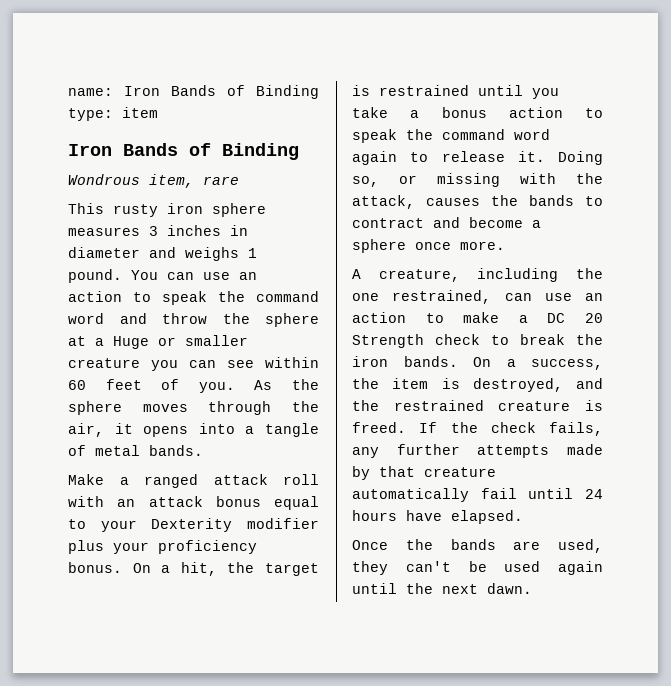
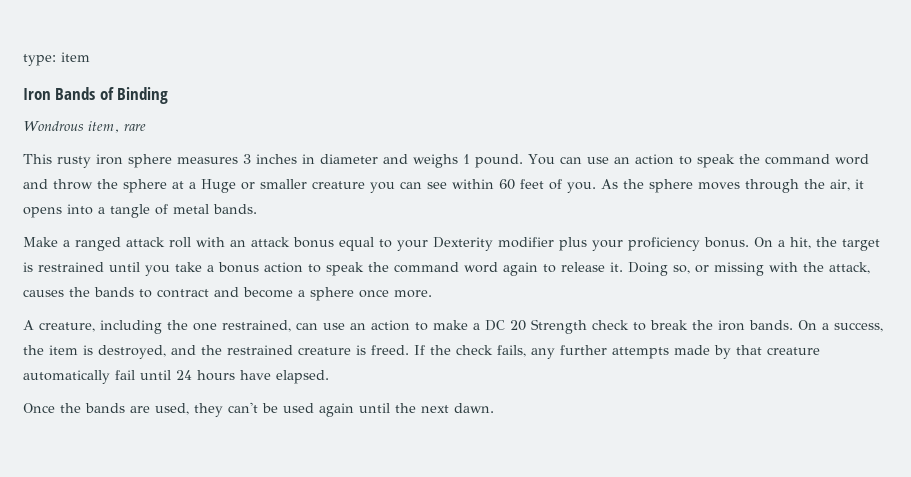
- name: Iron Bands of Binding type: item
+ type: item

